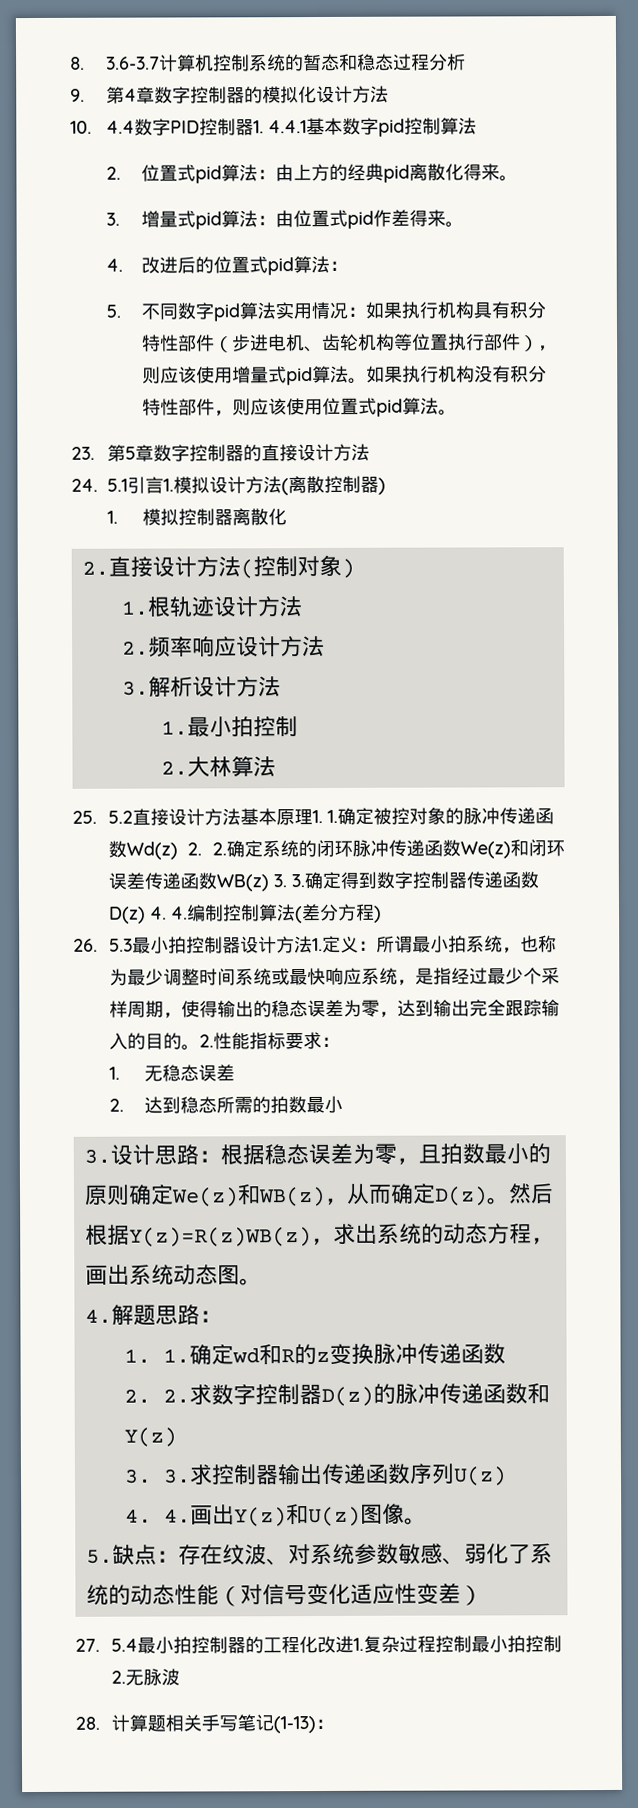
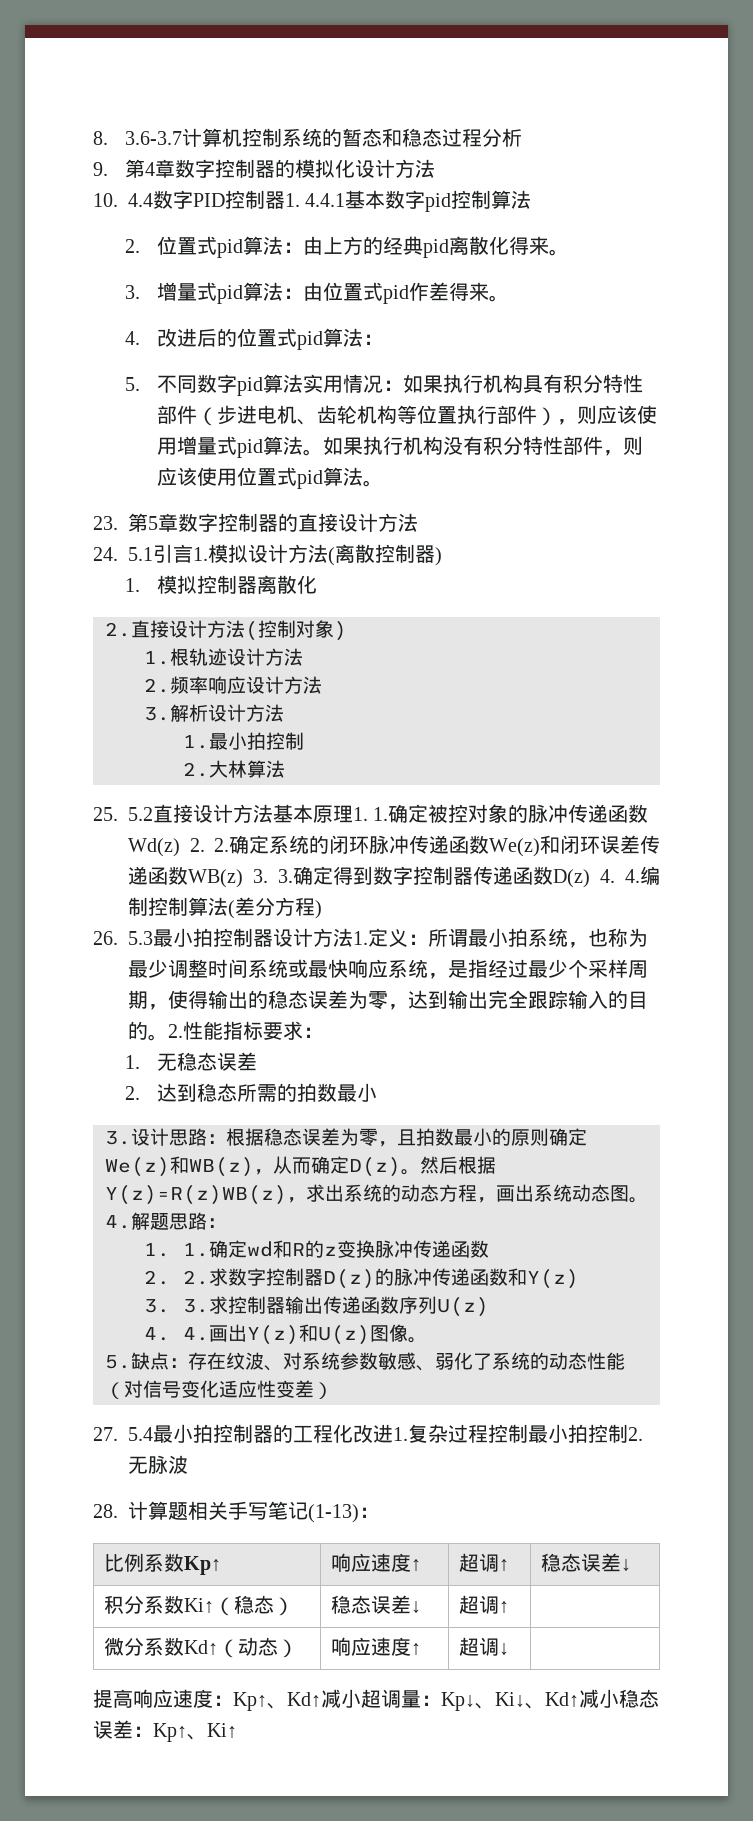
+ 比例系数Kp↑ | 响应速度↑ | 超调↑ | 稳态误差↓
+ 积分系数Ki↑（稳态） | 稳态误差↓ | 超调↑ |
+ 微分系数Kd↑（动态） | 响应速度↑ | 超调↓ |
+ 提高响应速度：Kp↑、Kd↑减小超调量：Kp↓、Ki↓、Kd↑减小稳态误差：Kp↑、Ki↑

